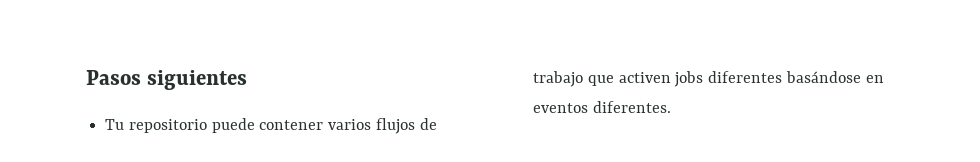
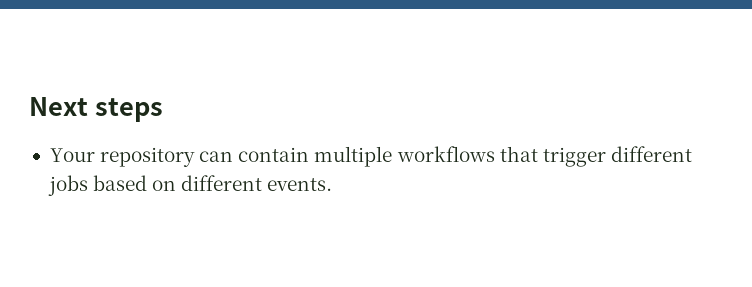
- Pasos siguientes
- Tu repositorio puede contener varios flujos de trabajo que activen jobs diferentes basándose en eventos diferentes.
+ Next steps
+ Your repository can contain multiple workflows that trigger different jobs based on different events.

